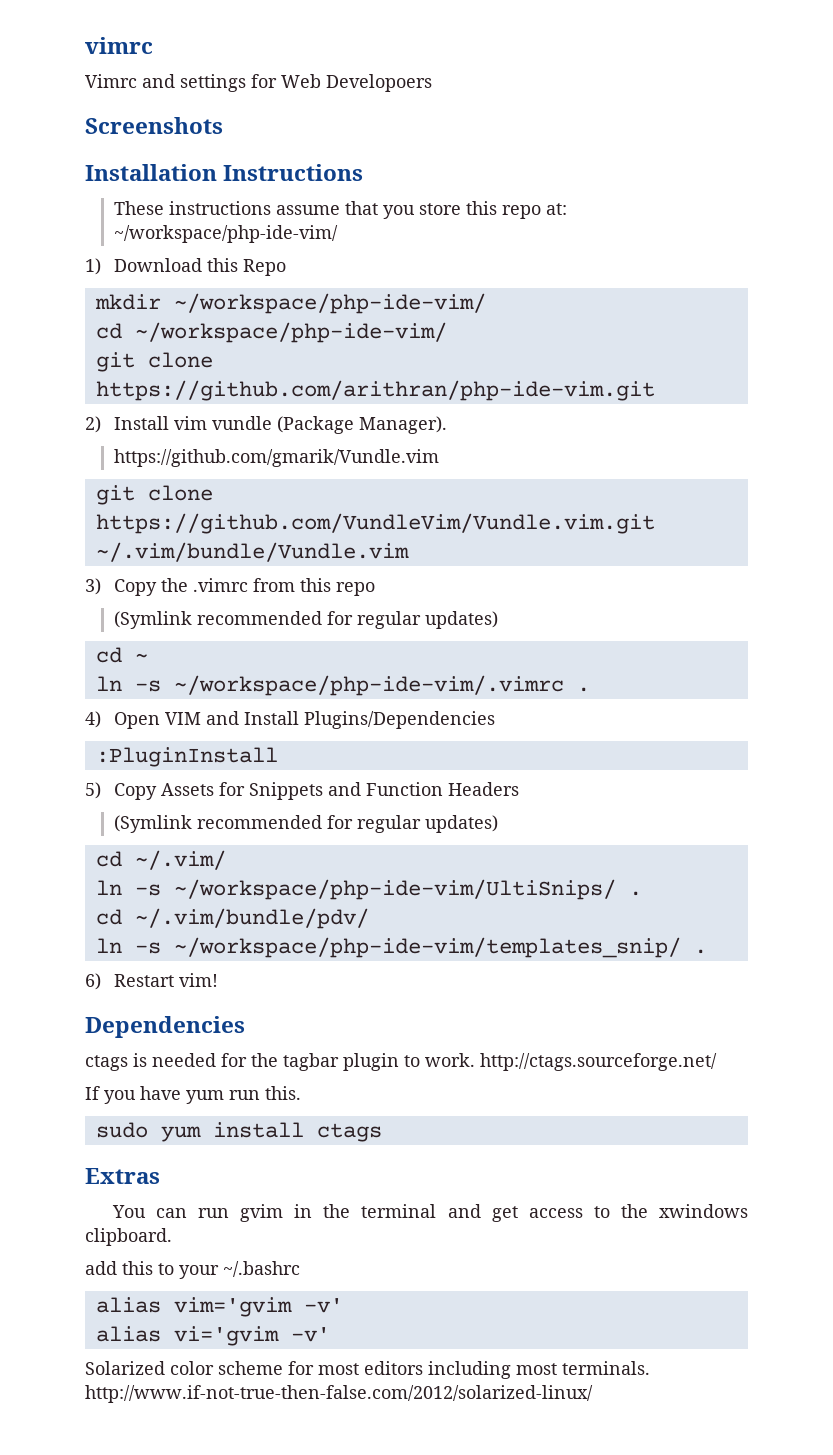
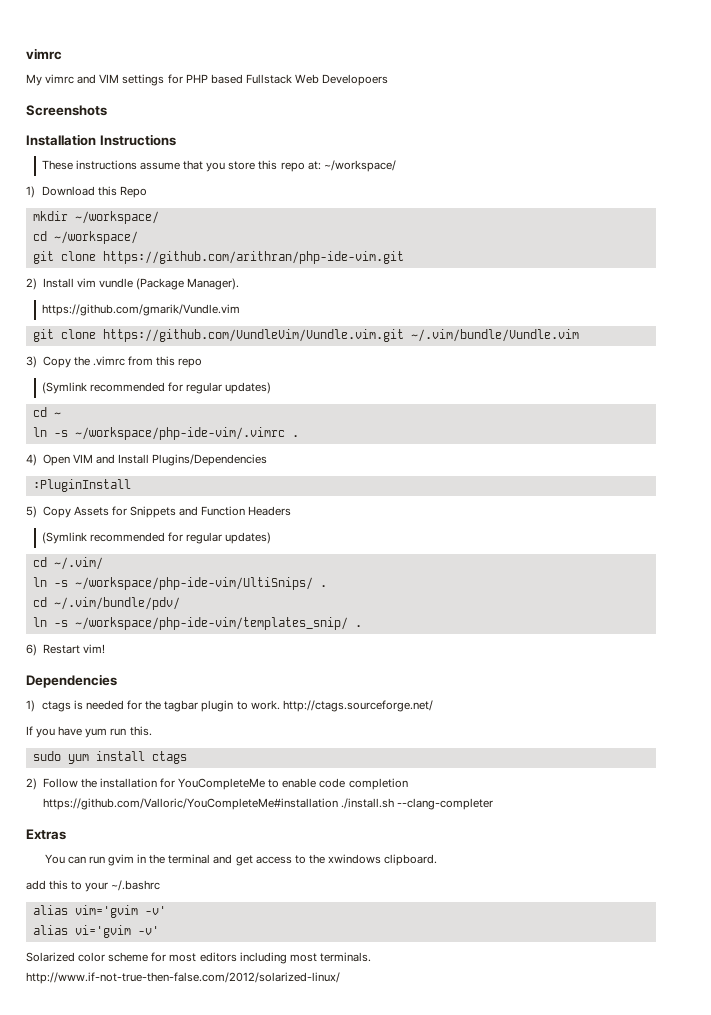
- Vimrc and settings for Web Developoers
+ My vimrc and VIM settings for PHP based Fullstack Web Developoers
- These instructions assume that you store this repo at: ~/workspace/php-ide-vim/
+ These instructions assume that you store this repo at: ~/workspace/
- mkdir ~/workspace/php-ide-vim/
- cd ~/workspace/php-ide-vim/
+ mkdir ~/workspace/
+ cd ~/workspace/
- ctags is needed for the tagbar plugin to work. http://ctags.sourceforge.net/
+ 1) ctags is needed for the tagbar plugin to work. http://ctags.sourceforge.net/
+ 2) Follow the installation for YouCompleteMe to enable code completion https://github.com/Valloric/YouCompleteMe#installation ./install.sh --clang-completer

